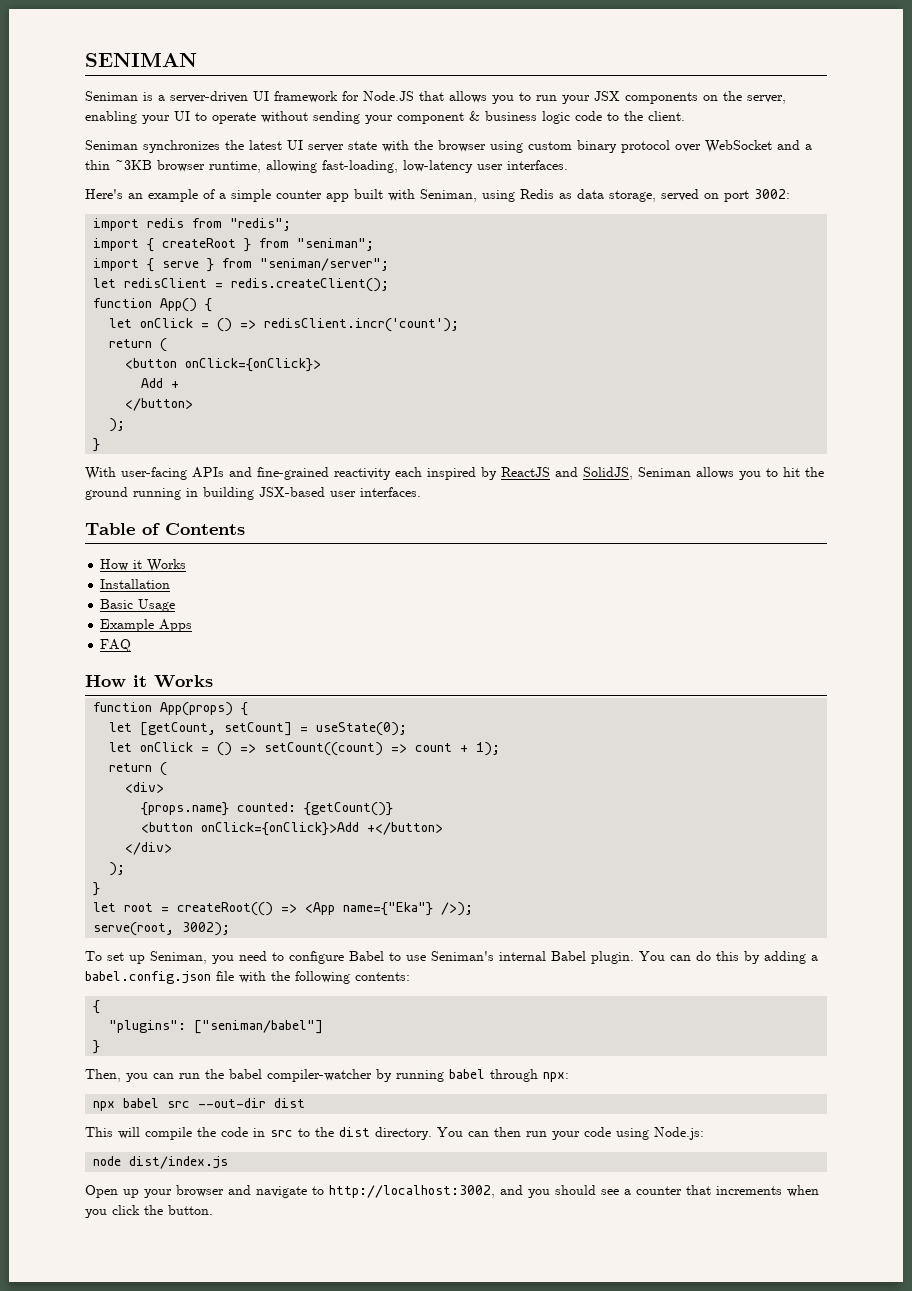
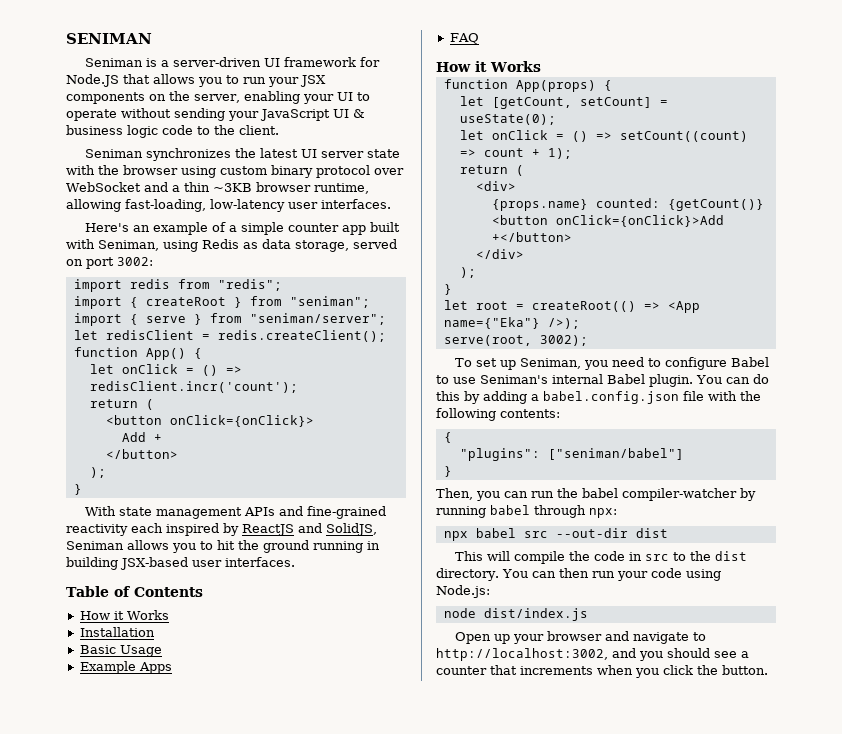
- Seniman is a server-driven UI framework for Node.JS that allows you to run your JSX components on the server, enabling your UI to operate without sending your component & business logic code to the client.
+ Seniman is a server-driven UI framework for Node.JS that allows you to run your JSX components on the server, enabling your UI to operate without sending your JavaScript UI & business logic code to the client.
- With user-facing APIs and fine-grained reactivity each inspired by ReactJS and SolidJS, Seniman allows you to hit the ground running in building JSX-based user interfaces.
+ With state management APIs and fine-grained reactivity each inspired by ReactJS and SolidJS, Seniman allows you to hit the ground running in building JSX-based user interfaces.

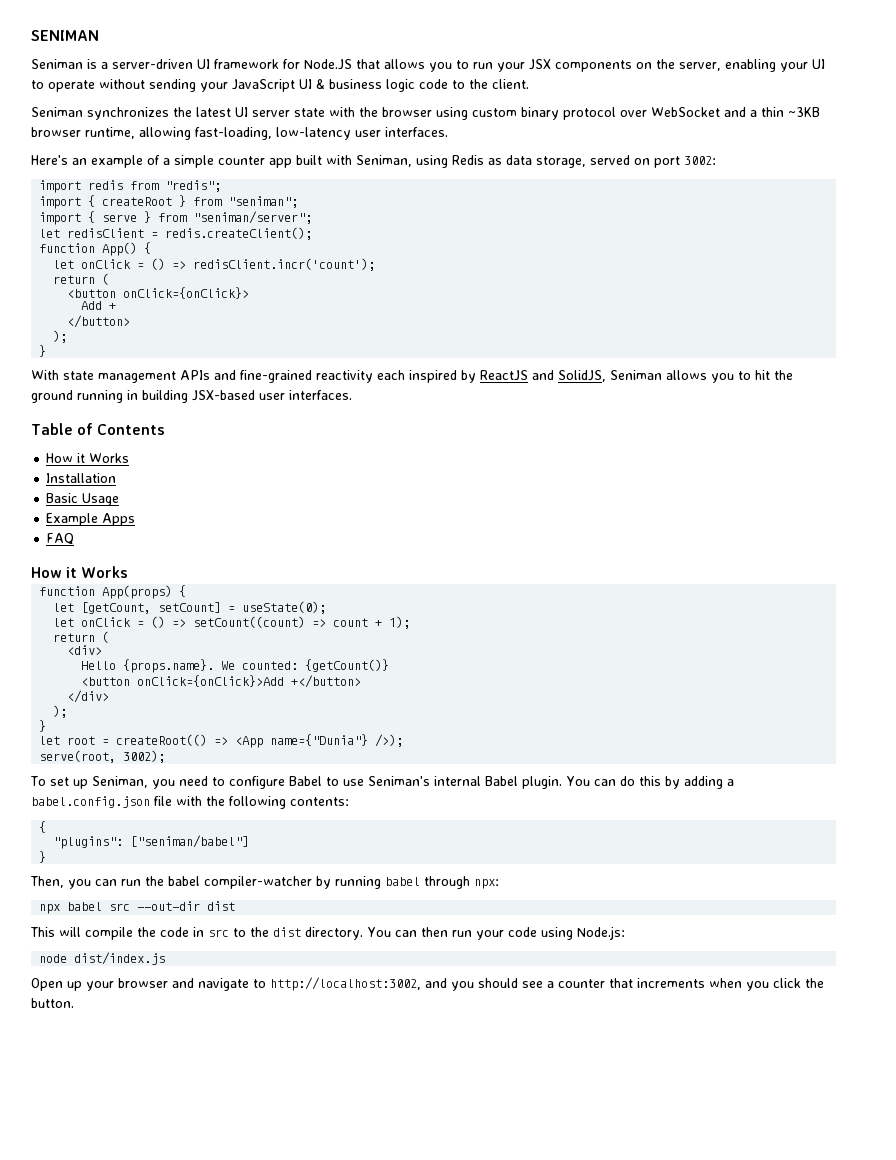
- {props.name} counted: {getCount()}
+ Hello {props.name}. We counted: {getCount()}
- let root = createRoot(() => <App name={"Eka"} />);
+ let root = createRoot(() => <App name={"Dunia"} />);

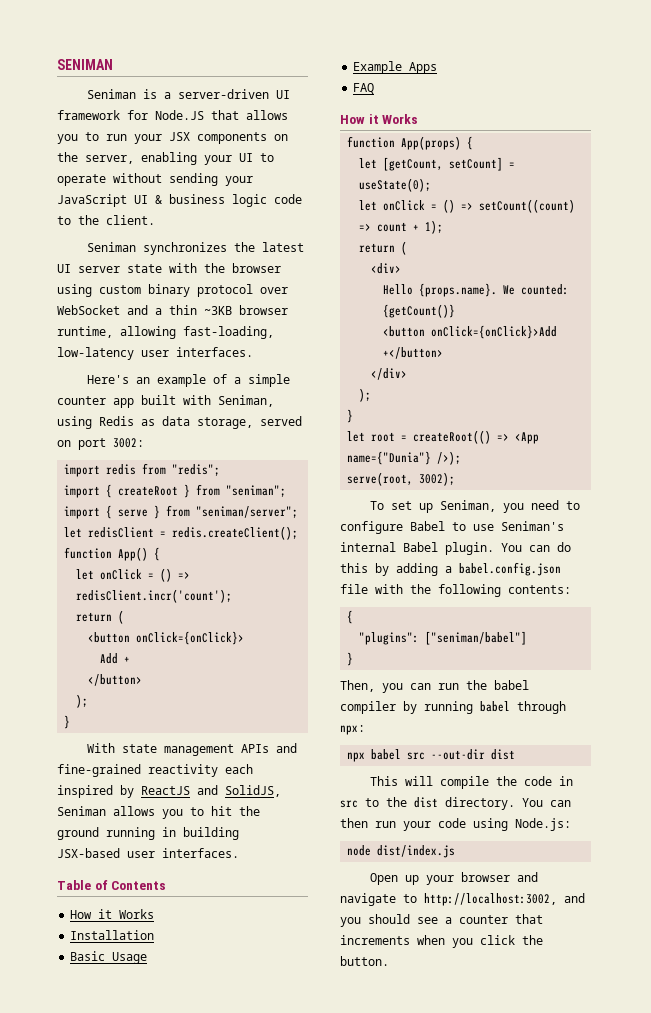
- Then, you can run the babel compiler-watcher by running babel through npx:
+ Then, you can run the babel compiler by running babel through npx:

